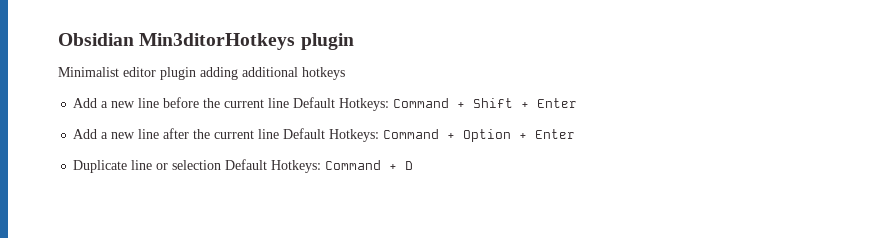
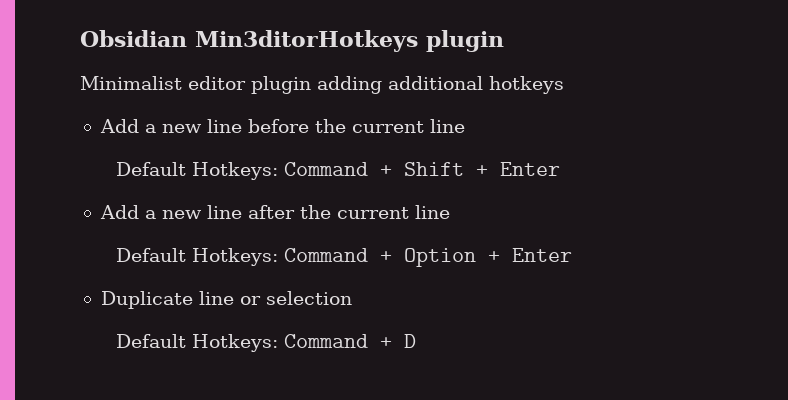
- Add a new line before the current line Default Hotkeys: Command + Shift + Enter
+ Add a new line before the current line
+ Default Hotkeys: Command + Shift + Enter
- Add a new line after the current line Default Hotkeys: Command + Option + Enter
+ Add a new line after the current line
+ Default Hotkeys: Command + Option + Enter
- Duplicate line or selection Default Hotkeys: Command + D
+ Duplicate line or selection
+ Default Hotkeys: Command + D

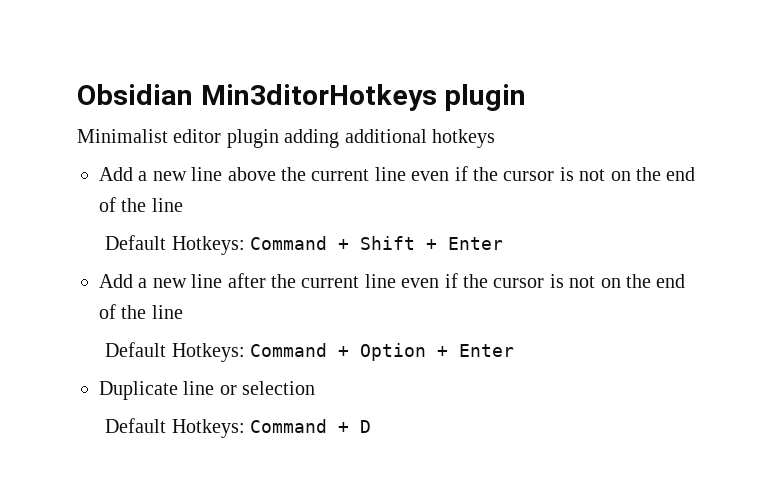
- Add a new line before the current line
+ Add a new line above the current line even if the cursor is not on the end of the line
- Add a new line after the current line
+ Add a new line after the current line even if the cursor is not on the end of the line

